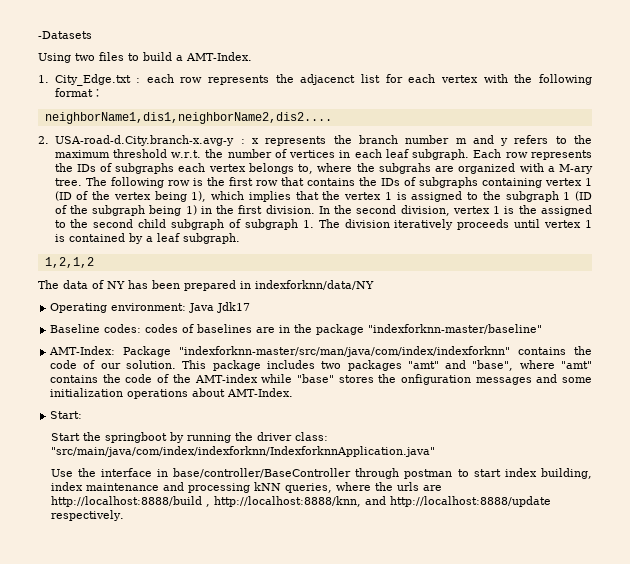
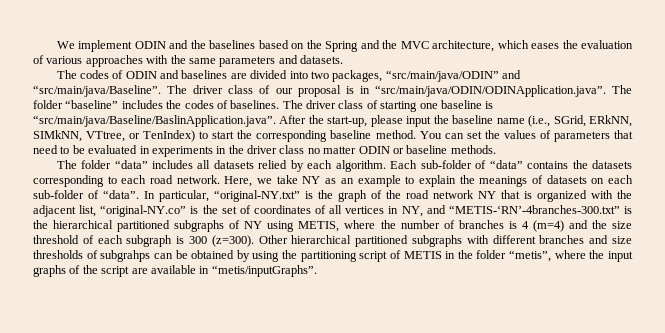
- -Datasets
- Using two files to build a AMT-Index.
- 1. City_Edge.txt : each row represents the adjacenct list for each vertex with the following format：
- neighborName1,dis1,neighborName2,dis2....
- 2. USA-road-d.City.branch-x.avg-y : x represents the branch number m and y refers to the maximum threshold w.r.t. the number of vertices in each leaf subgraph. Each row represents the IDs of subgraphs each vertex belongs to, where the subgrahs are organized with a M-ary tree. The following row is the first row that contains the IDs of subgraphs containing vertex 1 (ID of the vertex being 1), which implies that the vertex 1 is assigned to the subgraph 1 (ID of the subgraph being 1) in the first division. In the second division, vertex 1 is the assigned to the second child subgraph of subgraph 1. The division iteratively proceeds until vertex 1 is contained by a leaf subgraph.
- 1,2,1,2
- The data of NY has been prepared in indexforknn/data/NY
- Operating environment: Java Jdk17
- Baseline codes: codes of baselines are in the package "indexforknn-master/baseline"
- AMT-Index: Package "indexforknn-master/src/man/java/com/index/indexforknn" contains the code of our solution. This package includes two packages "amt" and "base", where "amt" contains the code of the AMT-index while "base" stores the onfiguration messages and some initialization operations about AMT-Index.
- Start:
- Start the springboot by running the driver class: "src/main/java/com/index/indexforknn/IndexforknnApplication.java"
- Use the interface in base/controller/BaseController through postman to start index building, index maintenance and processing kNN queries, where the urls are http://localhost:8888/build , http://localhost:8888/knn, and http://localhost:8888/update respectively.
+ We implement ODIN and the baselines based on the Spring and the MVC architecture, which eases the evaluation of various approaches with the same parameters and datasets.
+ The codes of ODIN and baselines are divided into two packages, “src/main/java/ODIN” and “src/main/java/Baseline”. The driver class of our proposal is in “src/main/java/ODIN/ODINApplication.java”. The folder “baseline” includes the codes of baselines. The driver class of starting one baseline is “src/main/java/Baseline/BaslinApplication.java”. After the start-up, please input the baseline name (i.e., SGrid, ERkNN, SIMkNN, VTtree, or TenIndex) to start the corresponding baseline method. You can set the values of parameters that need to be evaluated in experiments in the driver class no matter ODIN or baseline methods.
+ The folder “data” includes all datasets relied by each algorithm. Each sub-folder of “data” contains the datasets corresponding to each road network. Here, we take NY as an example to explain the meanings of datasets on each sub-folder of “data”. In particular, “original-NY.txt” is the graph of the road network NY that is organized with the adjacent list, “original-NY.co” is the set of coordinates of all vertices in NY, and “METIS-‘RN’-4branches-300.txt” is the hierarchical partitioned subgraphs of NY using METIS, where the number of branches is 4 (m=4) and the size threshold of each subgraph is 300 (z=300). Other hierarchical partitioned subgraphs with different branches and size thresholds of subgrahps can be obtained by using the partitioning script of METIS in the folder “metis”, where the input graphs of the script are available in “metis/inputGraphs”.

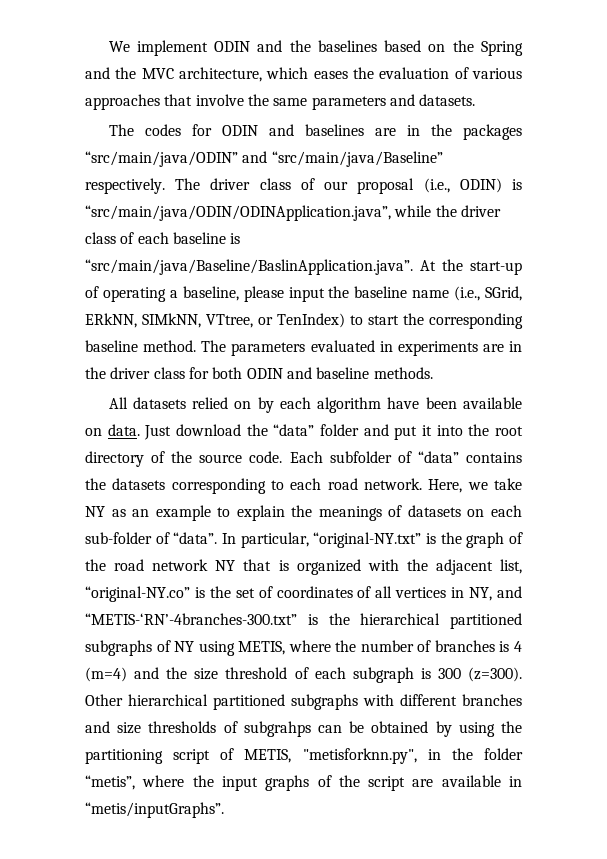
- We implement ODIN and the baselines based on the Spring and the MVC architecture, which eases the evaluation of various approaches with the same parameters and datasets.
+ We implement ODIN and the baselines based on the Spring and the MVC architecture, which eases the evaluation of various approaches that involve the same parameters and datasets.
- The codes of ODIN and baselines are divided into two packages, “src/main/java/ODIN” and “src/main/java/Baseline”.
+ The codes for ODIN and baselines are in the packages “src/main/java/ODIN” and “src/main/java/Baseline” respectively.
- The driver class of our proposal is in “src/main/java/ODIN/ODINApplication.java”. The folder “baseline” includes the codes of baselines. The driver class of starting one baseline is “src/main/java/Baseline/BaslinApplication.java”. After the start-up, please input the baseline name (i.e., SGrid, ERkNN, SIMkNN, VTtree, or TenIndex) to start the corresponding baseline method.
+ The driver class of our proposal (i.e., ODIN) is “src/main/java/ODIN/ODINApplication.java”, while the driver class of each baseline is “src/main/java/Baseline/BaslinApplication.java”. At the start-up of operating a baseline, please input the baseline name (i.e., SGrid, ERkNN, SIMkNN, VTtree, or TenIndex) to start the corresponding baseline method.
- You can set the values of parameters that need to be evaluated in experiments in the driver class no matter ODIN or baseline methods.
- The folder “data” includes all datasets relied by each algorithm. Each sub-folder of “data” contains the datasets corresponding to each road network.
+ The parameters evaluated in experiments are in the driver class for both ODIN and baseline methods.
+ All datasets relied on by each algorithm have been available on data. Just download the “data” folder and put it into the root directory of the source code. Each subfolder of “data” contains the datasets corresponding to each road network.
- Other hierarchical partitioned subgraphs with different branches and size thresholds of subgrahps can be obtained by using the partitioning script of METIS in the folder “metis”, where the input graphs of the script are available in “metis/inputGraphs”.
+ Other hierarchical partitioned subgraphs with different branches and size thresholds of subgrahps can be obtained by using the partitioning script of METIS, "metisforknn.py", in the folder “metis”, where the input graphs of the script are available in “metis/inputGraphs”.

